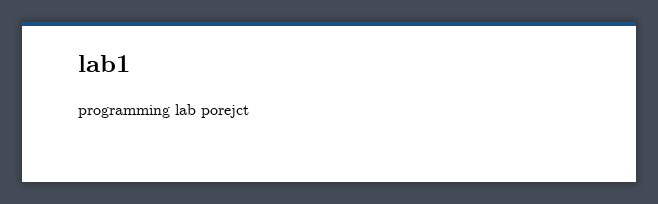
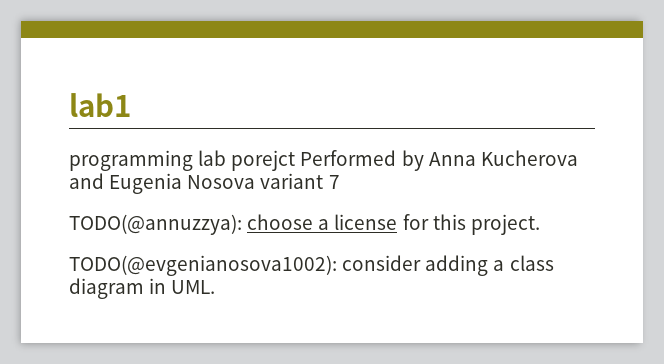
- programming lab porejct
+ programming lab porejct Performed by Anna Kucherova and Eugenia Nosova variant 7
+ TODO(@annuzzya): choose a license for this project.
+ TODO(@evgenianosova1002): consider adding a class diagram in UML.

